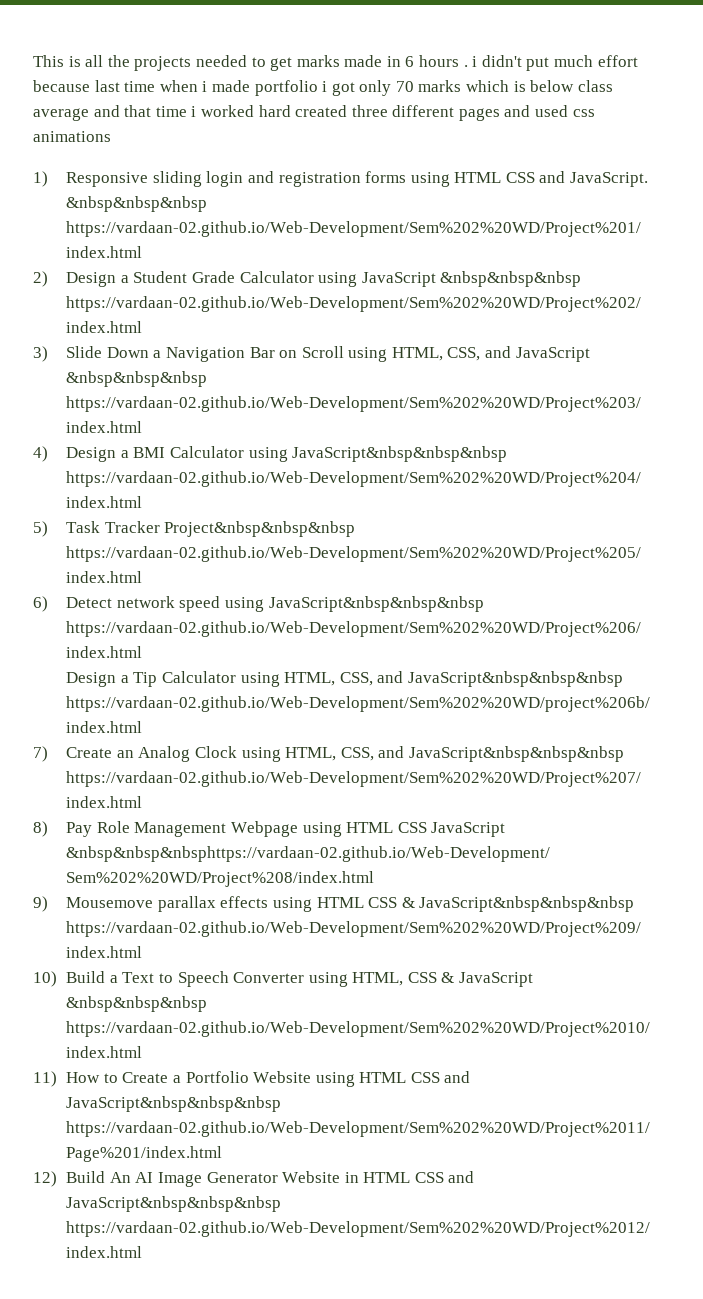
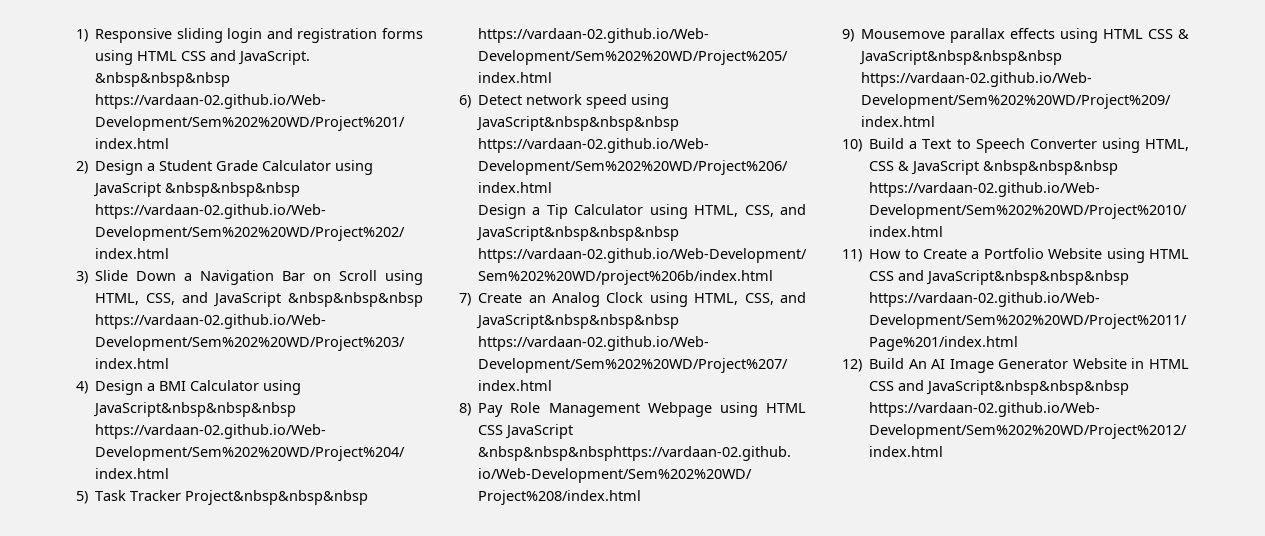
- This is all the projects needed to get marks made in 6 hours . i didn't put much effort because last time when i made portfolio i got only 70 marks which is below class average and that time i worked hard created three different pages and used css animations

